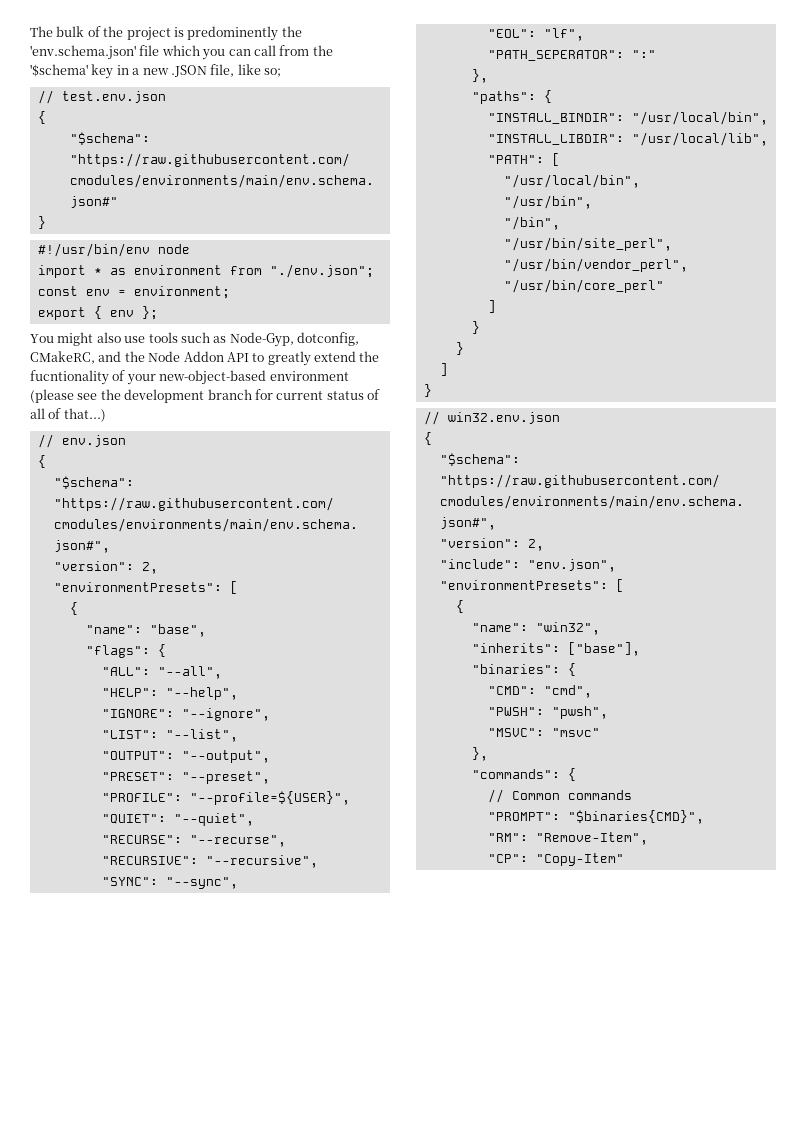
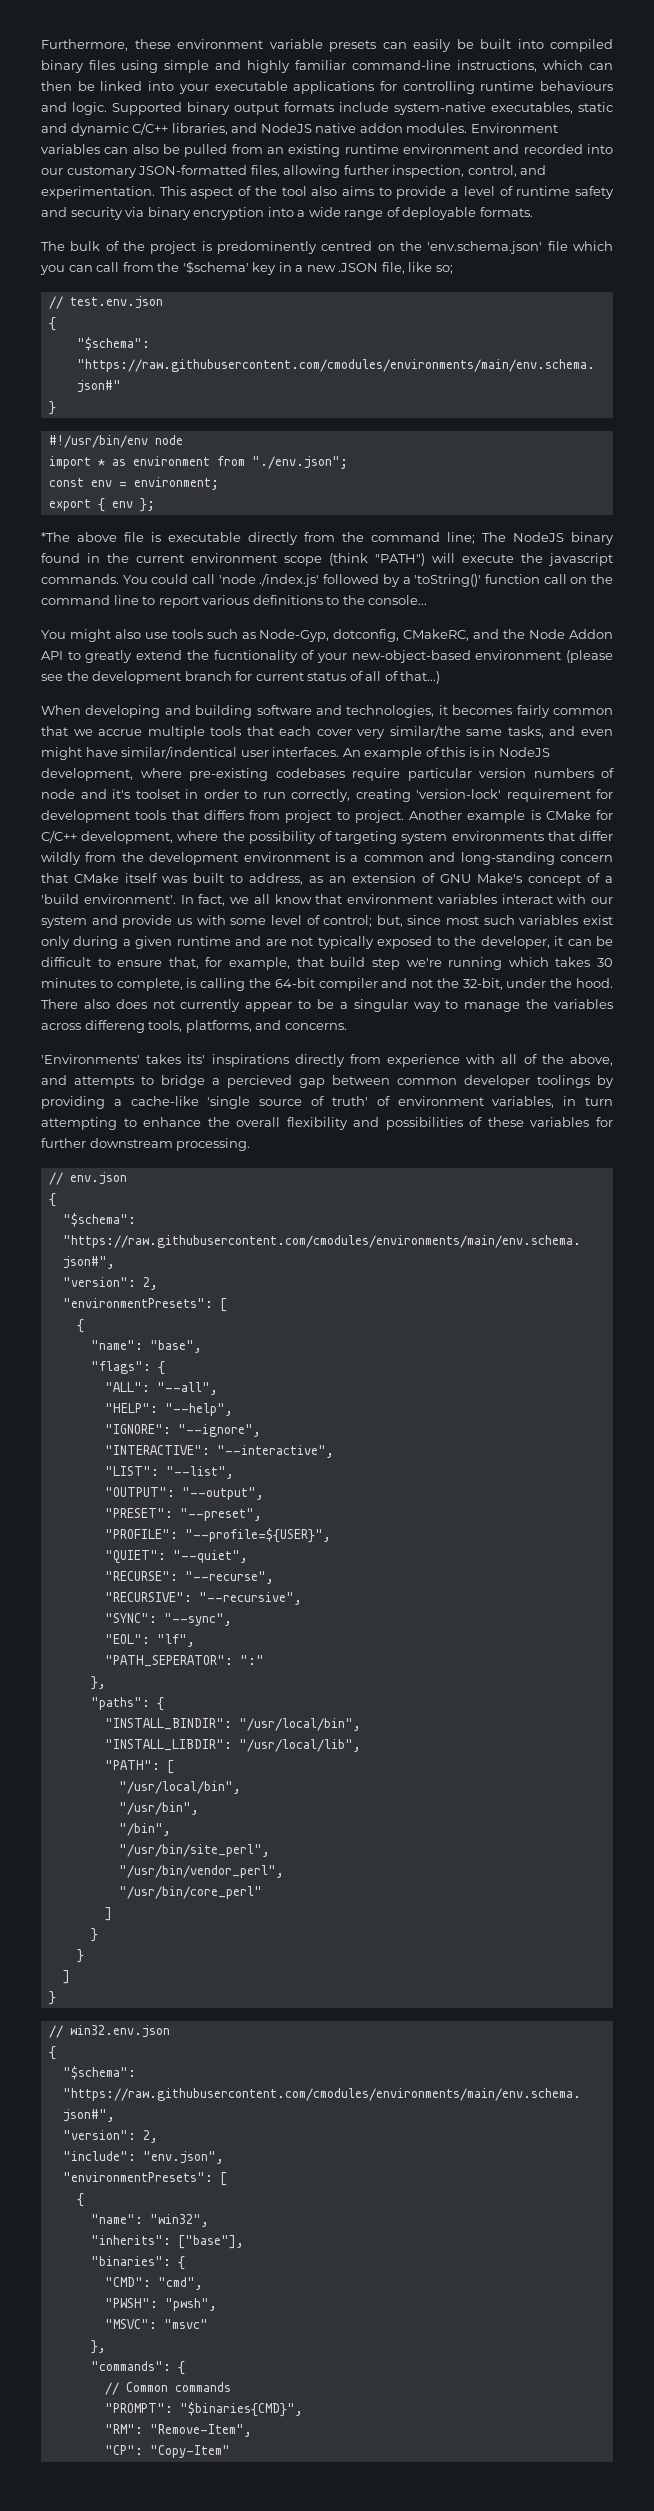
+ Furthermore, these environment variable presets can easily be built into compiled binary files using simple and highly familiar command-line instructions, which can then be linked into your executable applications for controlling runtime behaviours and logic. Supported binary output formats include system-native executables, static and dynamic C/C++ libraries, and NodeJS native addon modules. Environment variables can also be pulled from an existing runtime environment and recorded into our customary JSON-formatted files, allowing further inspection, control, and experimentation. This aspect of the tool also aims to provide a level of runtime safety and security via binary encryption into a wide range of deployable formats.
- The bulk of the project is predominently the 'env.schema.json' file which you can call from the '$schema' key in a new .JSON file, like so;
+ The bulk of the project is predominently centred on the 'env.schema.json' file which you can call from the '$schema' key in a new .JSON file, like so;
+ *The above file is executable directly from the command line; The NodeJS binary found in the current environment scope (think "PATH") will execute the javascript commands. You could call 'node ./index.js' followed by a 'toString()' function call on the command line to report various definitions to the console...
+ When developing and building software and technologies, it becomes fairly common that we accrue multiple tools that each cover very similar/the same tasks, and even might have similar/indentical user interfaces. An example of this is in NodeJS development, where pre-existing codebases require particular version numbers of node and it's toolset in order to run correctly, creating 'version-lock' requirement for development tools that differs from project to project. Another example is CMake for C/C++ development, where the possibility of targeting system environments that differ wildly from the development environment is a common and long-standing concern that CMake itself was built to address, as an extension of GNU Make's concept of a 'build environment'. In fact, we all know that environment variables interact with our system and provide us with some level of control; but, since most such variables exist only during a given runtime and are not typically exposed to the developer, it can be difficult to ensure that, for example, that build step we're running which takes 30 minutes to complete, is calling the 64-bit compiler and not the 32-bit, under the hood. There also does not currently appear to be a singular way to manage the variables across differeng tools, platforms, and concerns.
+ 'Environments' takes its' inspirations directly from experience with all of the above, and attempts to bridge a percieved gap between common developer toolings by providing a cache-like 'single source of truth' of environment variables, in turn attempting to enhance the overall flexibility and possibilities of these variables for further downstream processing.
+ "INTERACTIVE": "--interactive",

